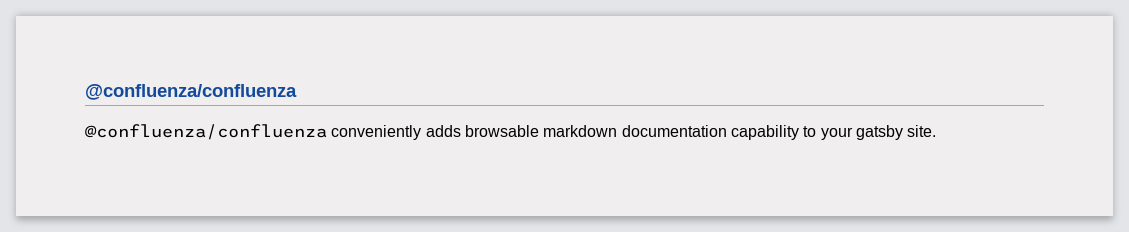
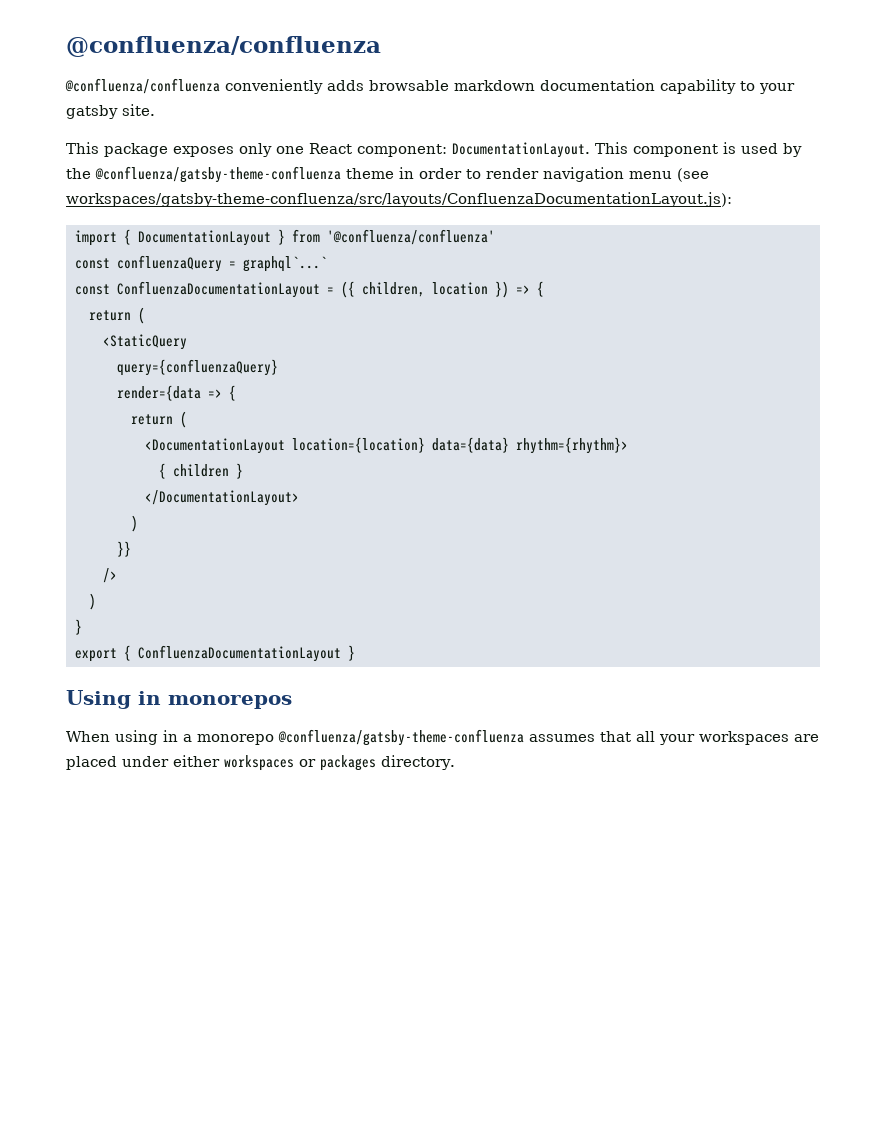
+ This package exposes only one React component: DocumentationLayout. This component is used by the @confluenza/gatsby-theme-confluenza theme in order to render navigation menu (see workspaces/gatsby-theme-confluenza/src/layouts/ConfluenzaDocumentationLayout.js):
+ import { DocumentationLayout } from '@confluenza/confluenza'
+ const confluenzaQuery = graphql`...`
+ const ConfluenzaDocumentationLayout = ({ children, location }) => {
+ return (
+ <StaticQuery
+ query={confluenzaQuery}
+ render={data => {
+ return (
+ <DocumentationLayout location={location} data={data} rhythm={rhythm}>
+ { children }
+ </DocumentationLayout>
+ )
+ }}
+ />
+ )
+ }
+ export { ConfluenzaDocumentationLayout }
+ Using in monorepos
+ When using in a monorepo @confluenza/gatsby-theme-confluenza assumes that all your workspaces are placed under either workspaces or packages directory.

